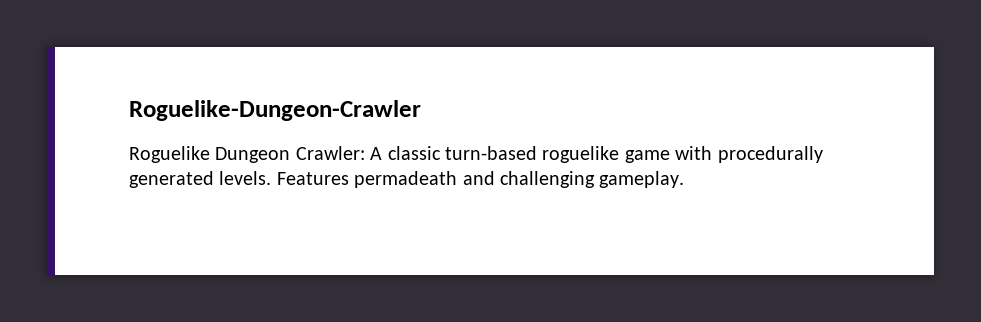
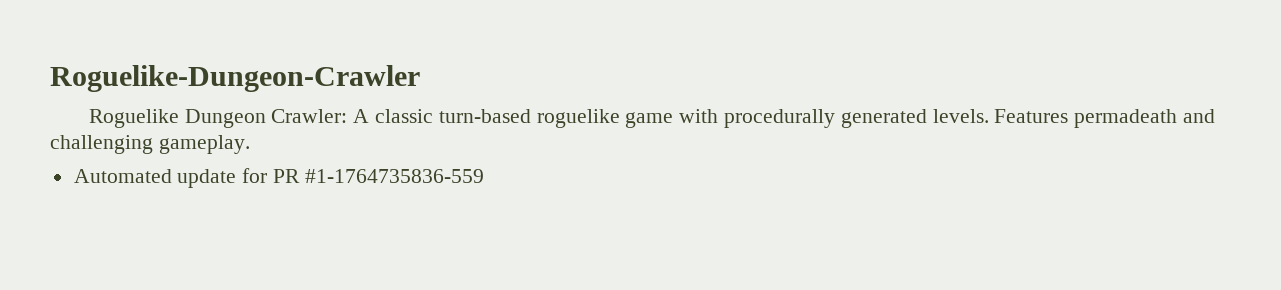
+ Automated update for PR #1-1764735836-559

